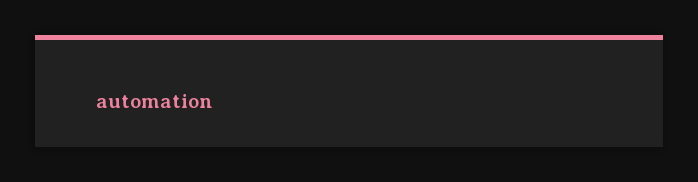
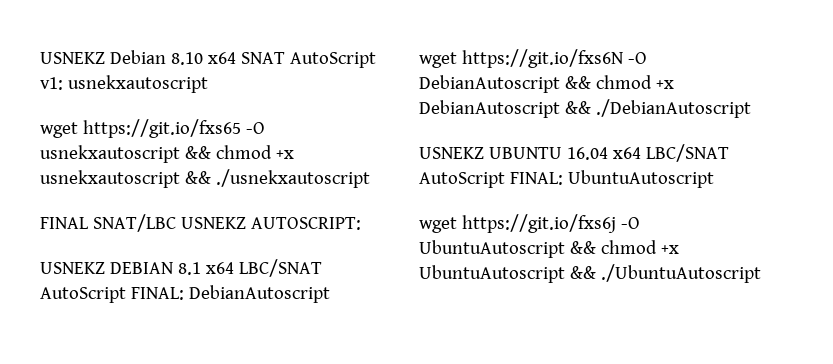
- automation
+ USNEKZ Debian 8.10 x64 SNAT AutoScript v1: usnekxautoscript
+ wget https://git.io/fxs65 -O usnekxautoscript && chmod +x usnekxautoscript && ./usnekxautoscript
+ FINAL SNAT/LBC USNEKZ AUTOSCRIPT:
+ USNEKZ DEBIAN 8.1 x64 LBC/SNAT AutoScript FINAL: DebianAutoscript
+ wget https://git.io/fxs6N -O DebianAutoscript && chmod +x DebianAutoscript && ./DebianAutoscript
+ USNEKZ UBUNTU 16.04 x64 LBC/SNAT AutoScript FINAL: UbuntuAutoscript
+ wget https://git.io/fxs6j -O UbuntuAutoscript && chmod +x UbuntuAutoscript && ./UbuntuAutoscript

